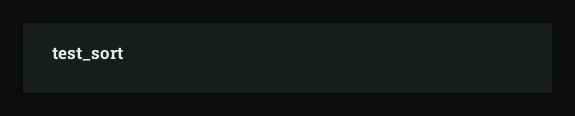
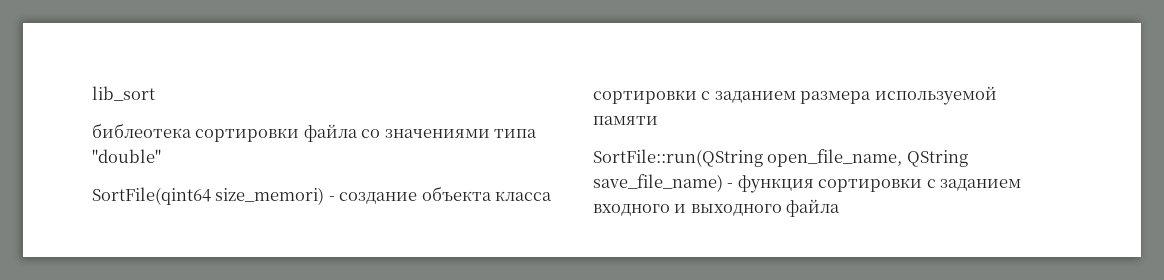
- test_sort
+ lib_sort
+ библеотека сортировки файла со значениями типа "double"
+ SortFile(qint64 size_memori) - создание объекта класса сортировки с заданием размера используемой памяти
+ SortFile::run(QString open_file_name, QString save_file_name) - функция сортировки с заданием входного и выходного файла

